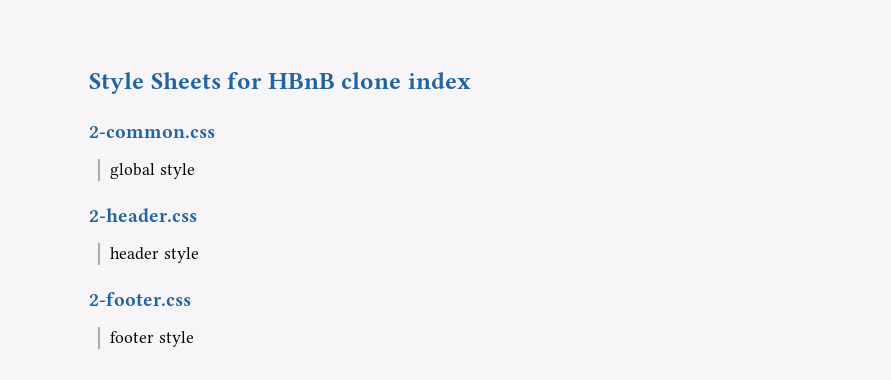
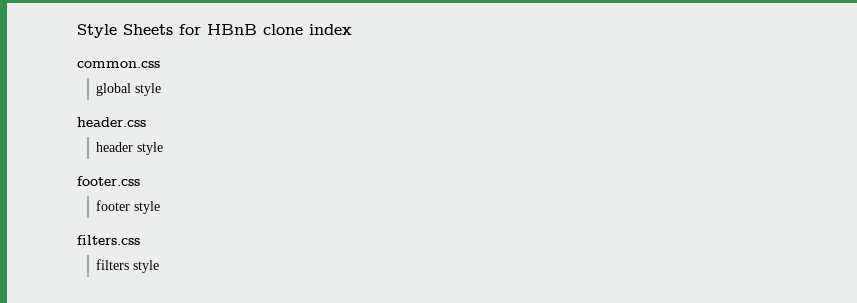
- 2-common.css
+ common.css
- 2-header.css
+ header.css
- 2-footer.css
+ footer.css
+ filters.css
+ filters style

